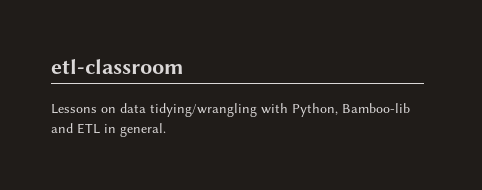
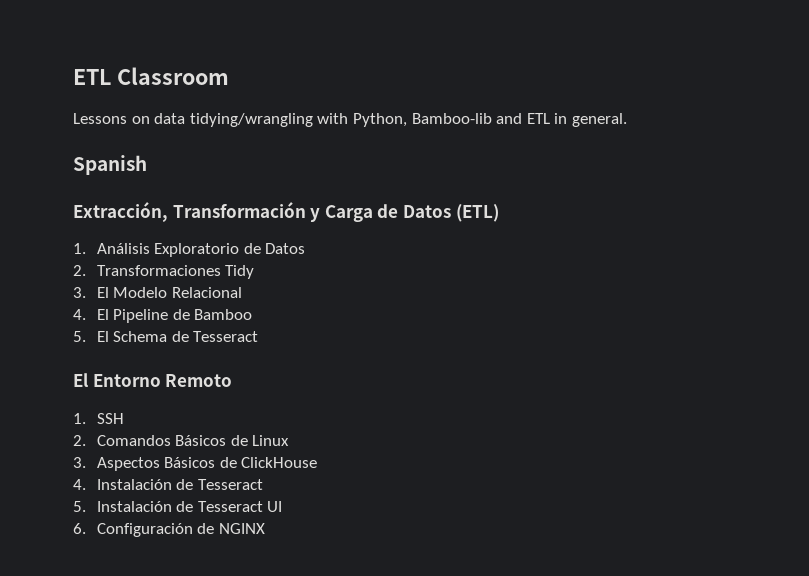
- etl-classroom
+ ETL Classroom
+ Spanish
+ Extracción, Transformación y Carga de Datos (ETL)
+ 1. Análisis Exploratorio de Datos
+ 2. Transformaciones Tidy
+ 3. El Modelo Relacional
+ 4. El Pipeline de Bamboo
+ 5. El Schema de Tesseract
+ El Entorno Remoto
+ 1. SSH
+ 2. Comandos Básicos de Linux
+ 3. Aspectos Básicos de ClickHouse
+ 4. Instalación de Tesseract
+ 5. Instalación de Tesseract UI
+ 6. Configuración de NGINX

